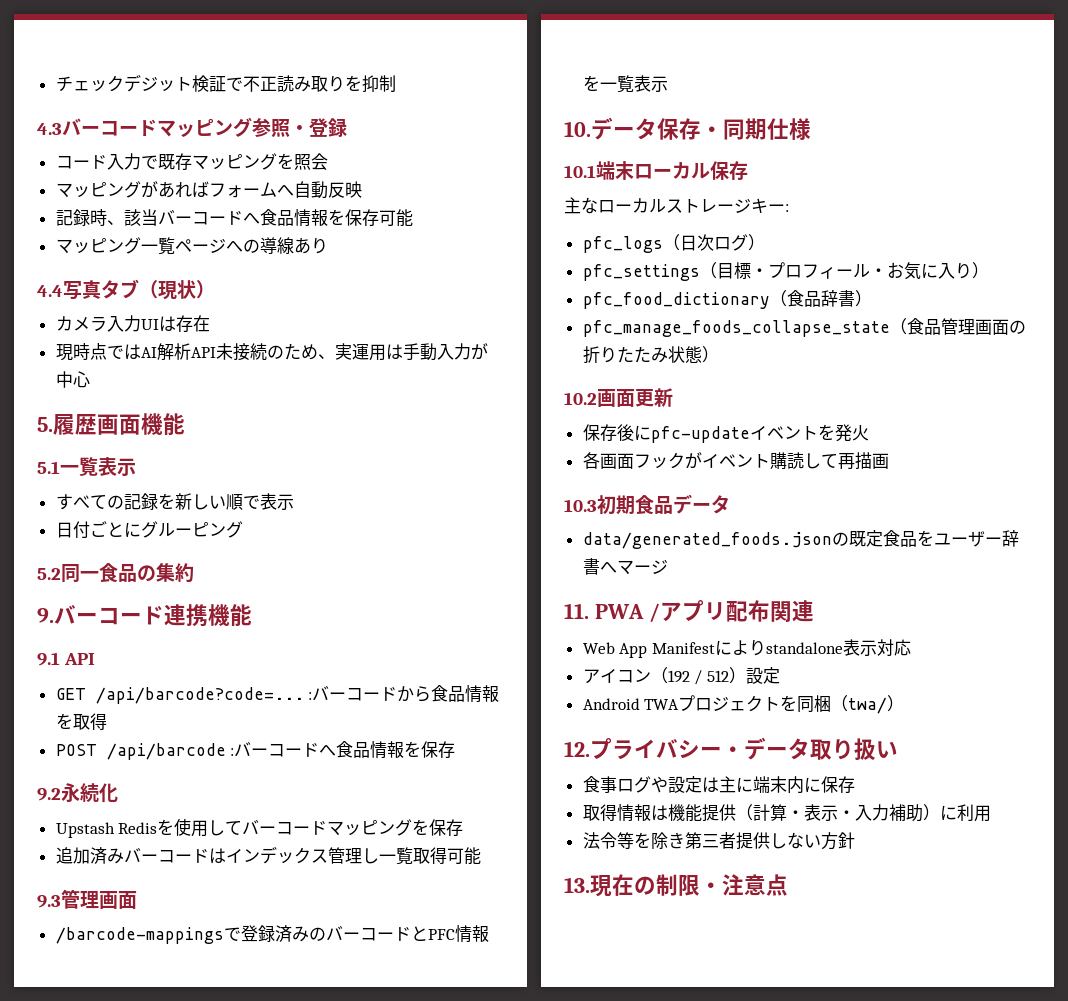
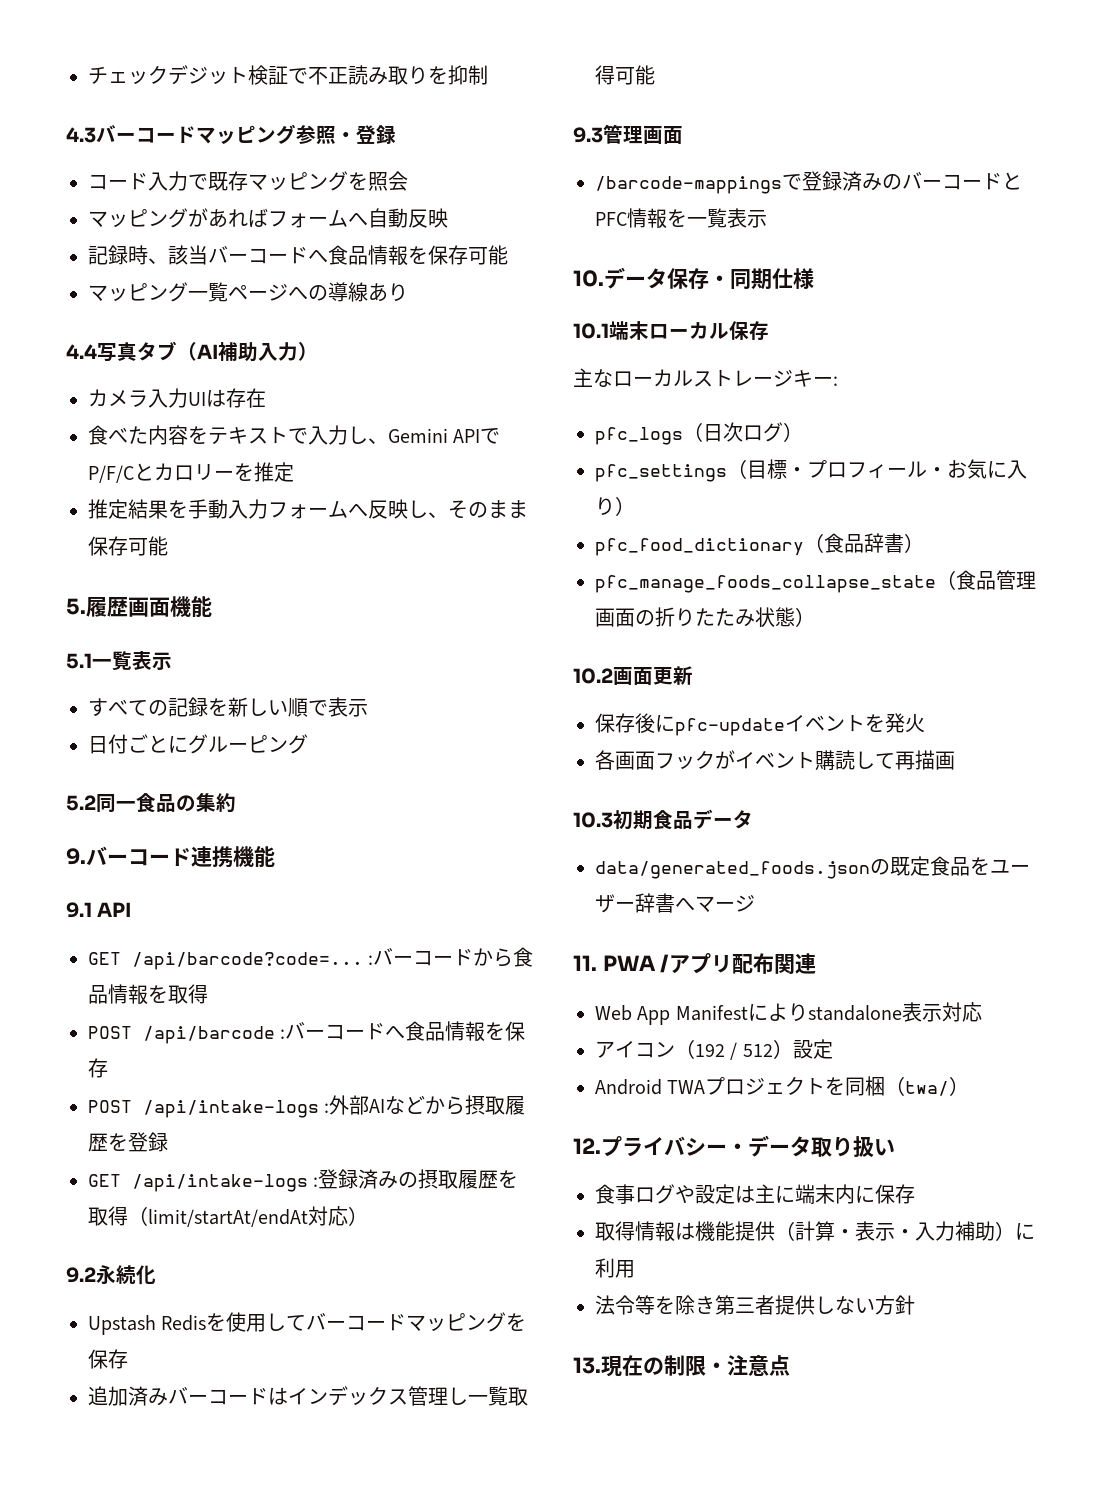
- 4.4写真タブ（現状）
+ 4.4写真タブ（AI補助入力）
- 現時点ではAI解析API未接続のため、実運用は手動入力が中心
+ 食べた内容をテキストで入力し、Gemini APIでP/F/Cとカロリーを推定
+ 推定結果を手動入力フォームへ反映し、そのまま保存可能
+ POST /api/intake-logs :外部AIなどから摂取履歴を登録
+ GET /api/intake-logs :登録済みの摂取履歴を取得（limit/startAt/endAt対応）

